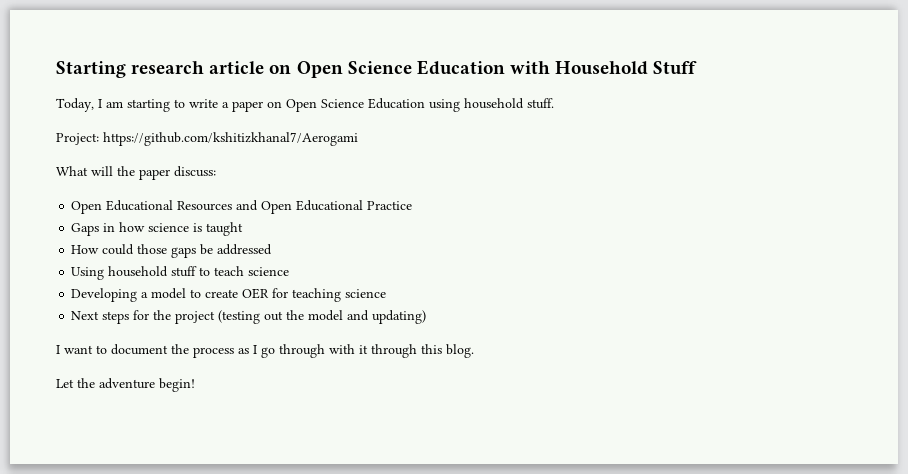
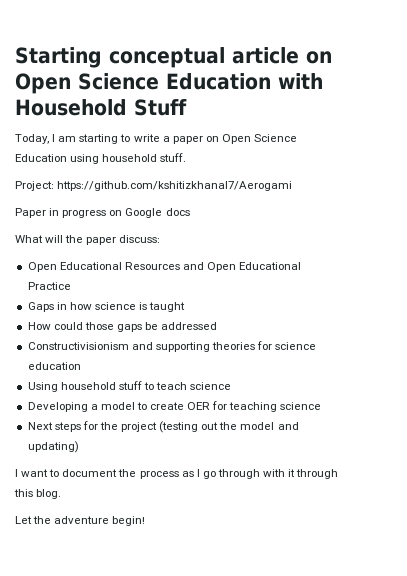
- Starting research article on Open Science Education with Household Stuff
+ Starting conceptual article on Open Science Education with Household Stuff
+ Paper in progress on Google docs
+ Constructivisionism and supporting theories for science education

